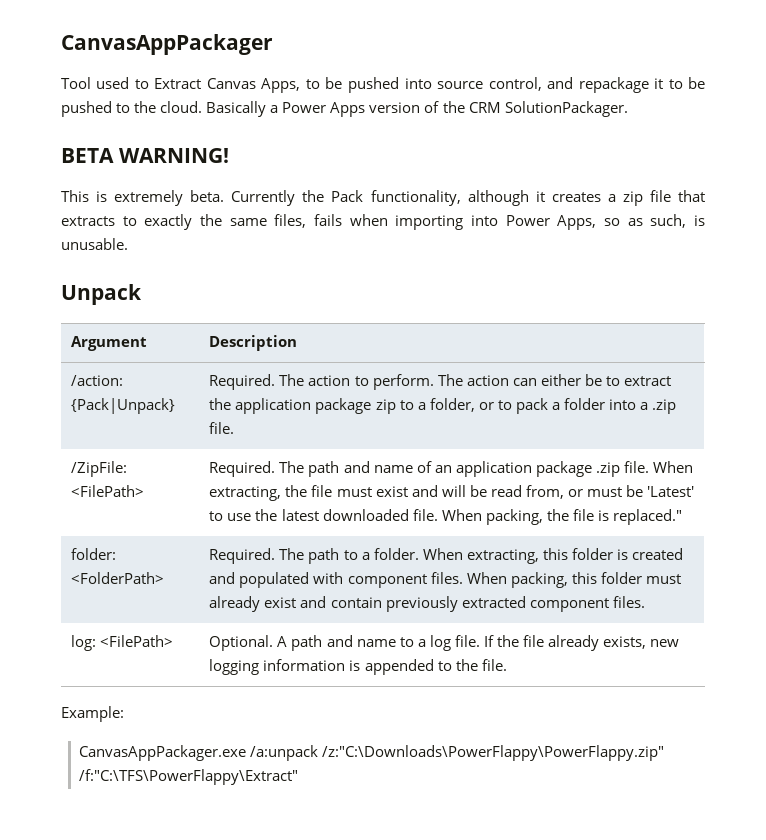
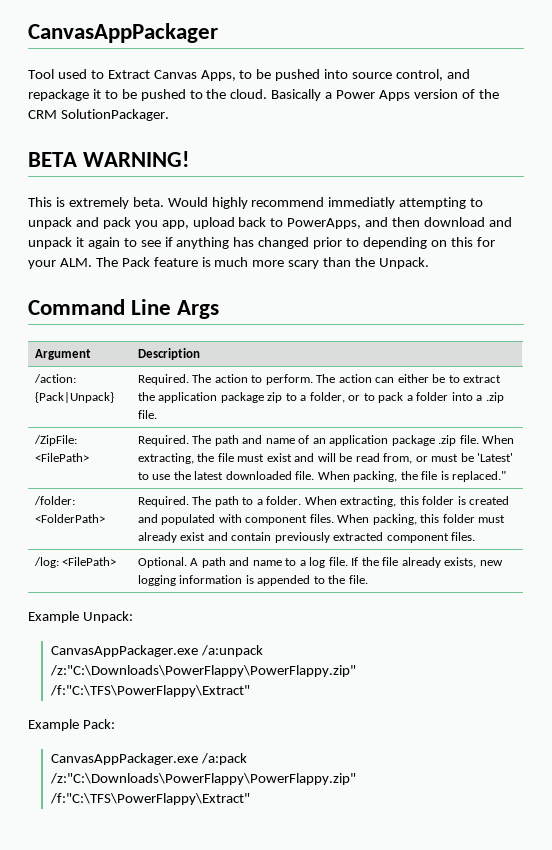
- Currently the Pack functionality, although it creates a zip file that extracts to exactly the same files, fails when importing into Power Apps, so as such, is unusable.
- Unpack
+ Would highly recommend immediatly attempting to unpack and pack you app, upload back to PowerApps, and then download and unpack it again to see if anything has changed prior to depending on this for your ALM. The Pack feature is much more scary than the Unpack.
+ Command Line Args
- folder: <FolderPath> | Required. The path to a folder. When extracting, this folder is created and populated with component files. When packing, this folder must already exist and contain previously extracted component files.
+ /folder: <FolderPath> | Required. The path to a folder. When extracting, this folder is created and populated with component files. When packing, this folder must already exist and contain previously extracted component files.
- log: <FilePath> | Optional. A path and name to a log file. If the file already exists, new logging information is appended to the file.
+ /log: <FilePath> | Optional. A path and name to a log file. If the file already exists, new logging information is appended to the file.
- Example:
+ Example Unpack:
+ Example Pack:
+ CanvasAppPackager.exe /a:pack /z:"C:\Downloads\PowerFlappy\PowerFlappy.zip" /f:"C:\TFS\PowerFlappy\Extract"

